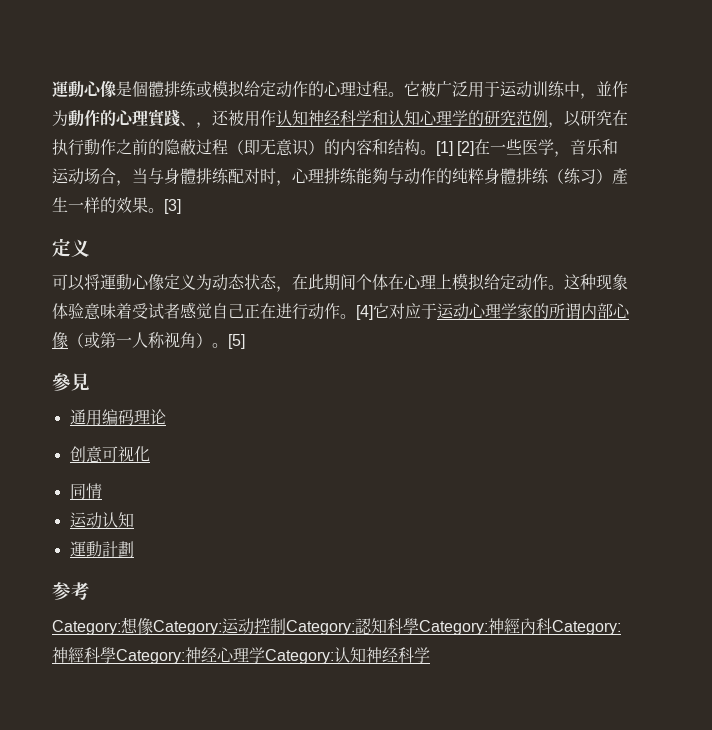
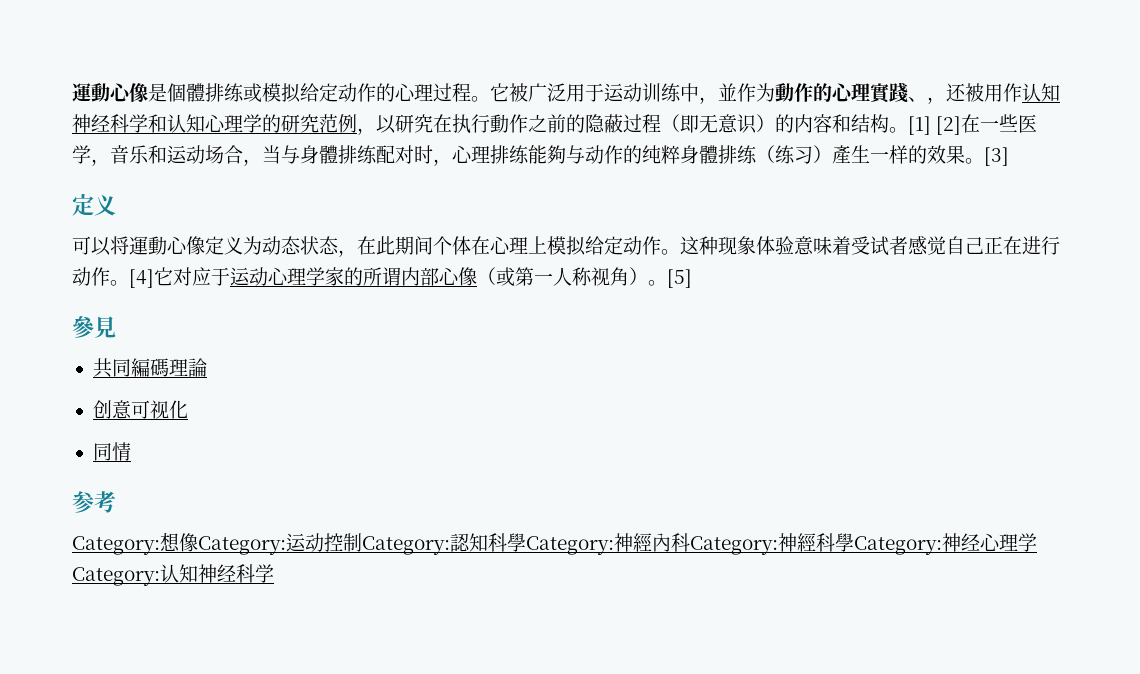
- 通用编码理论
+ 共同編碼理論
- 运动认知
- 運動計劃

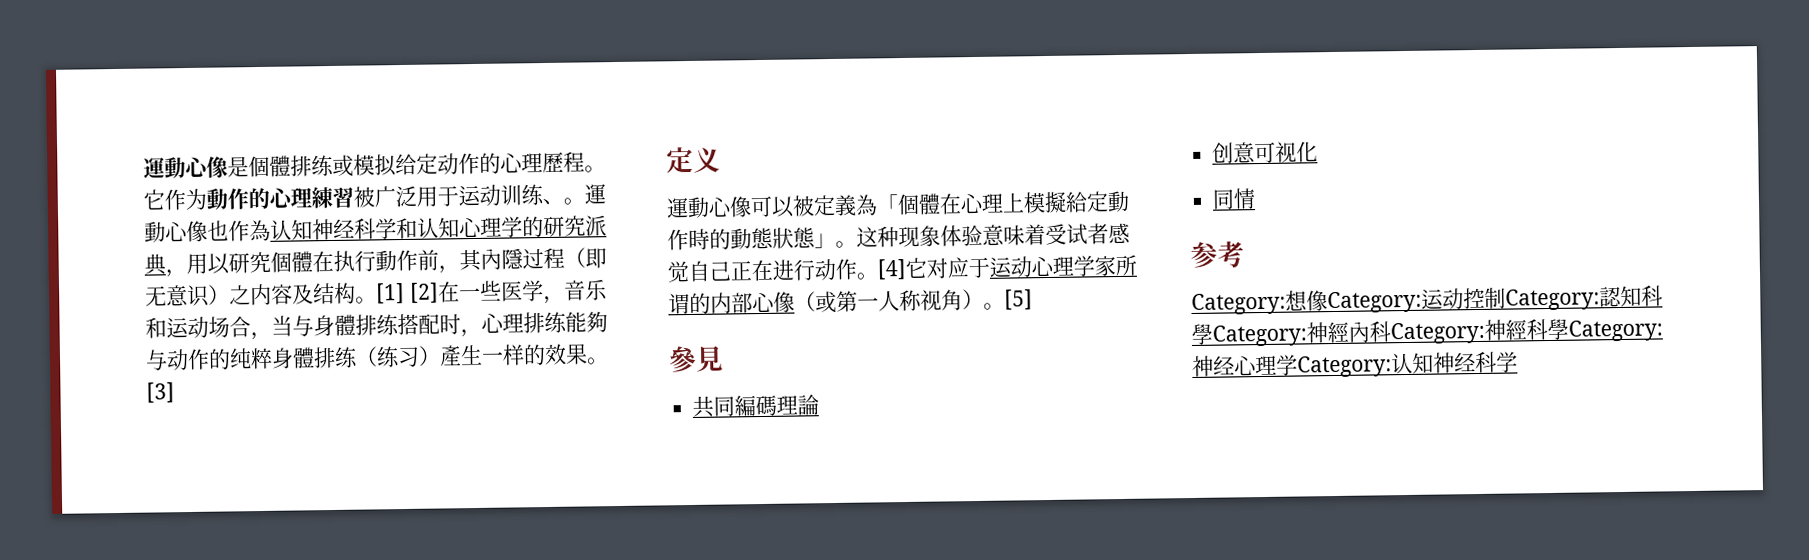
- 運動心像是個體排练或模拟给定动作的心理过程。它被广泛用于运动训练中，並作为動作的心理實踐、，还被用作认知神经科学和认知心理学的研究范例，以研究在执行動作之前的隐蔽过程（即无意识）的内容和结构。
+ 運動心像是個體排练或模拟给定动作的心理歷程。它作为動作的心理練習被广泛用于运动训练、。運動心像也作為认知神经科学和认知心理学的研究派典，用以研究個體在执行動作前，其內隱过程（即无意识）之内容及结构。
- [1] [2]在一些医学，音乐和运动场合，当与身體排练配对时，心理排练能夠与动作的纯粹身體排练（练习）產生一样的效果。
+ [1] [2]在一些医学，音乐和运动场合，当与身體排练搭配时，心理排练能夠与动作的纯粹身體排练（练习）產生一样的效果。
- 可以将運動心像定义为动态状态，在此期间个体在心理上模拟给定动作。
+ 運動心像可以被定義為「個體在心理上模擬給定動作時的動態狀態」。
- [4]它对应于运动心理学家的所谓内部心像（或第一人称视角）。
+ [4]它对应于运动心理学家所谓的内部心像（或第一人称视角）。

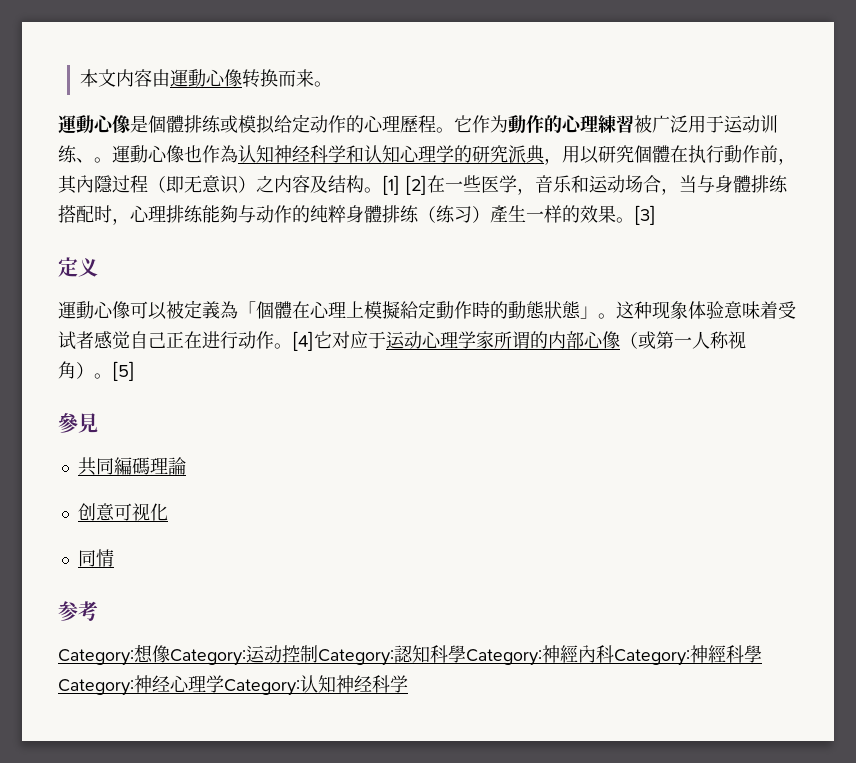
+ 本文内容由運動心像转换而来。

